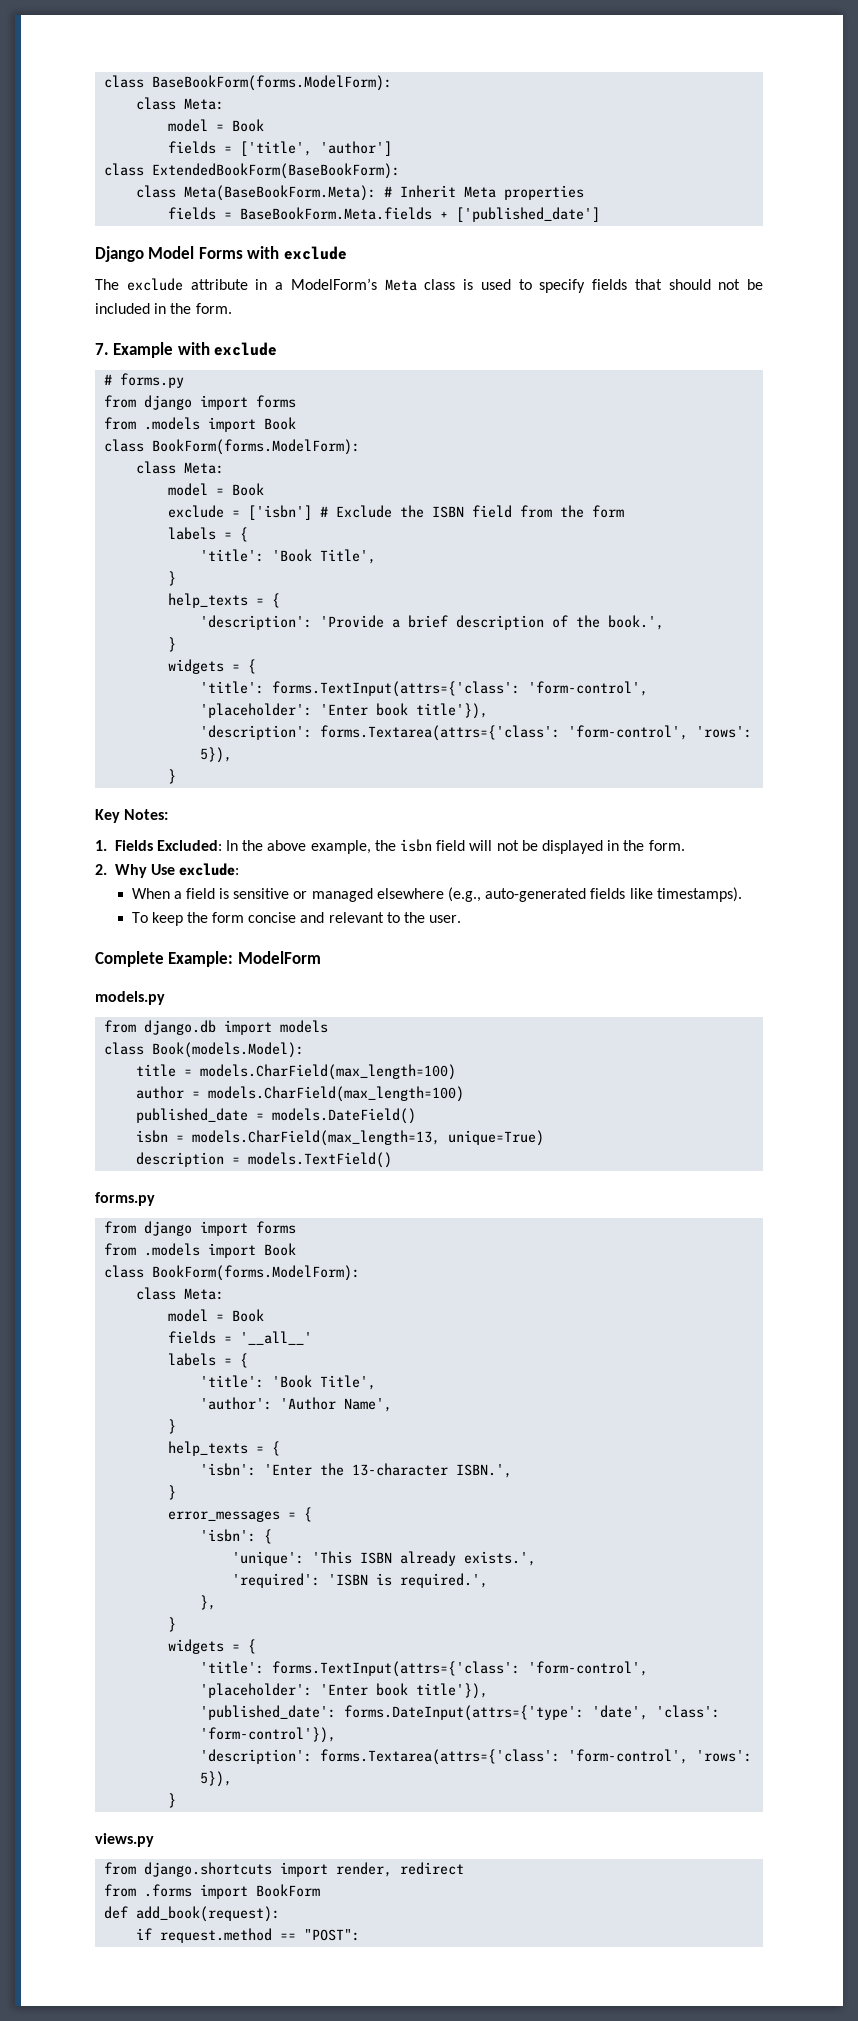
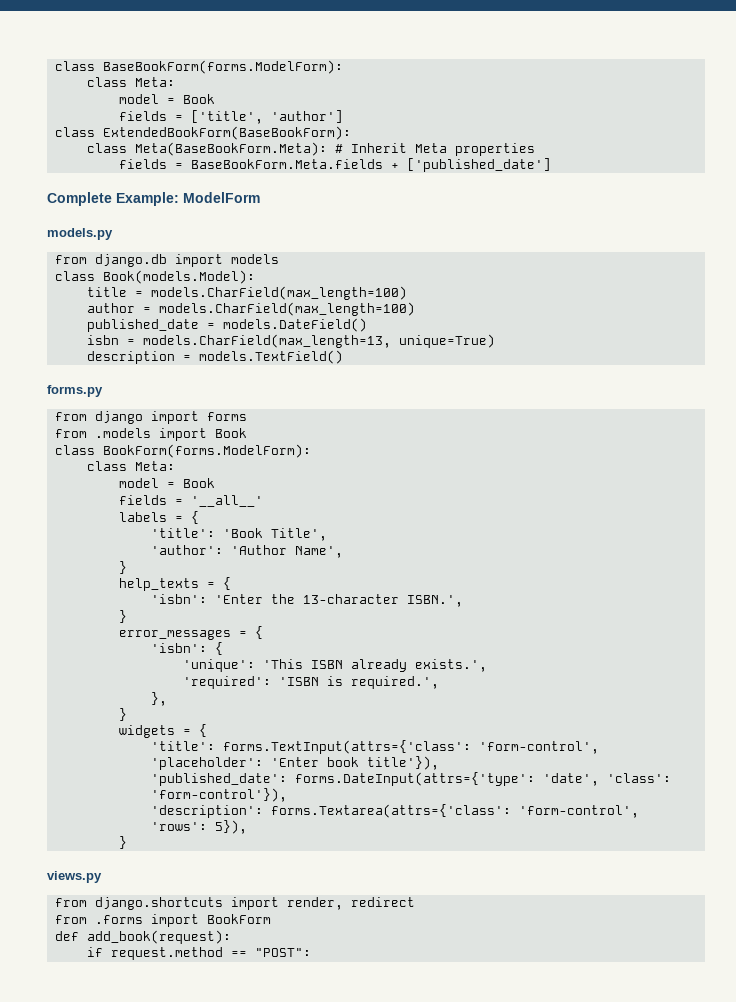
- Django Model Forms with exclude
- The exclude attribute in a ModelForm’s Meta class is used to specify fields that should not be included in the form.
- 7. Example with exclude
- # forms.py
- from django import forms
- from .models import Book
- class BookForm(forms.ModelForm):
- class Meta:
- model = Book
- exclude = ['isbn'] # Exclude the ISBN field from the form
- labels = {
- 'title': 'Book Title',
- }
- help_texts = {
- 'description': 'Provide a brief description of the book.',
- }
- widgets = {
- 'title': forms.TextInput(attrs={'class': 'form-control', 'placeholder': 'Enter book title'}),
- 'description': forms.Textarea(attrs={'class': 'form-control', 'rows': 5}),
- }
- Key Notes:
- 1. Fields Excluded: In the above example, the isbn field will not be displayed in the form.
- 2. Why Use exclude:
- When a field is sensitive or managed elsewhere (e.g., auto-generated fields like timestamps).
- To keep the form concise and relevant to the user.

